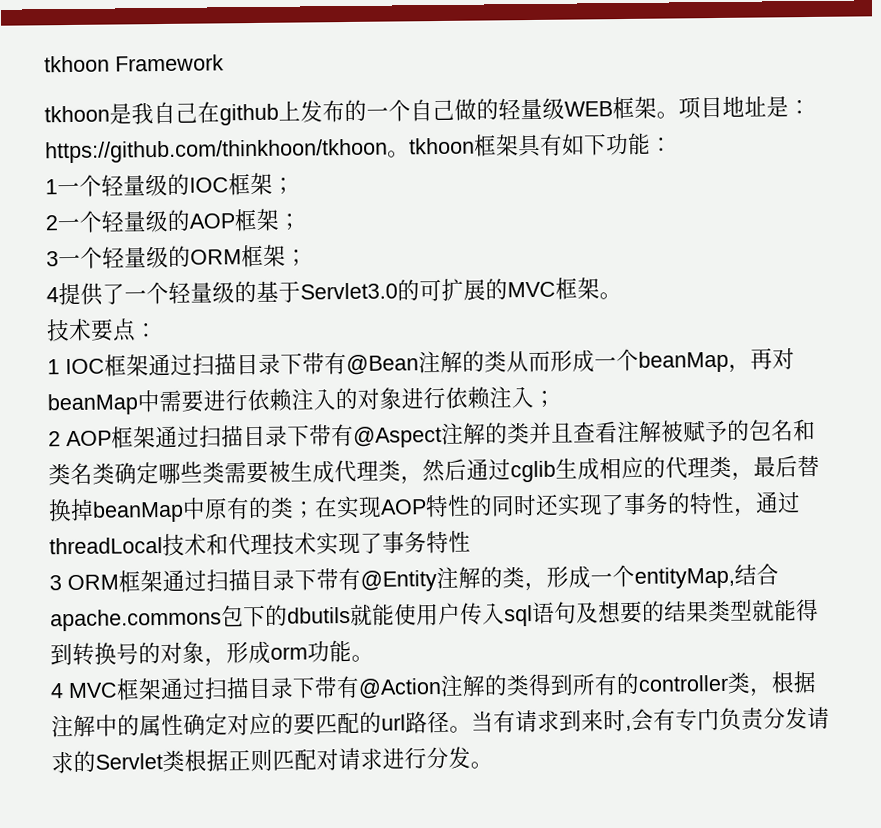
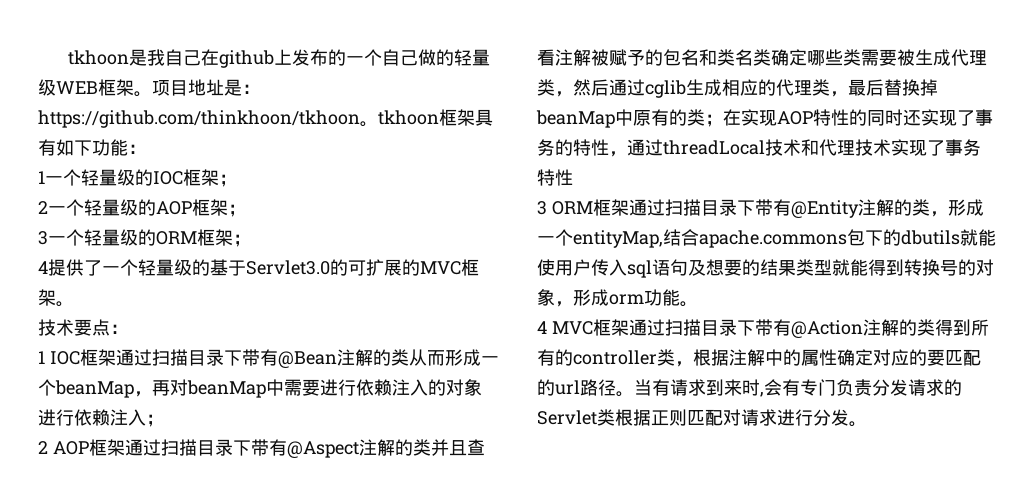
- tkhoon Framework

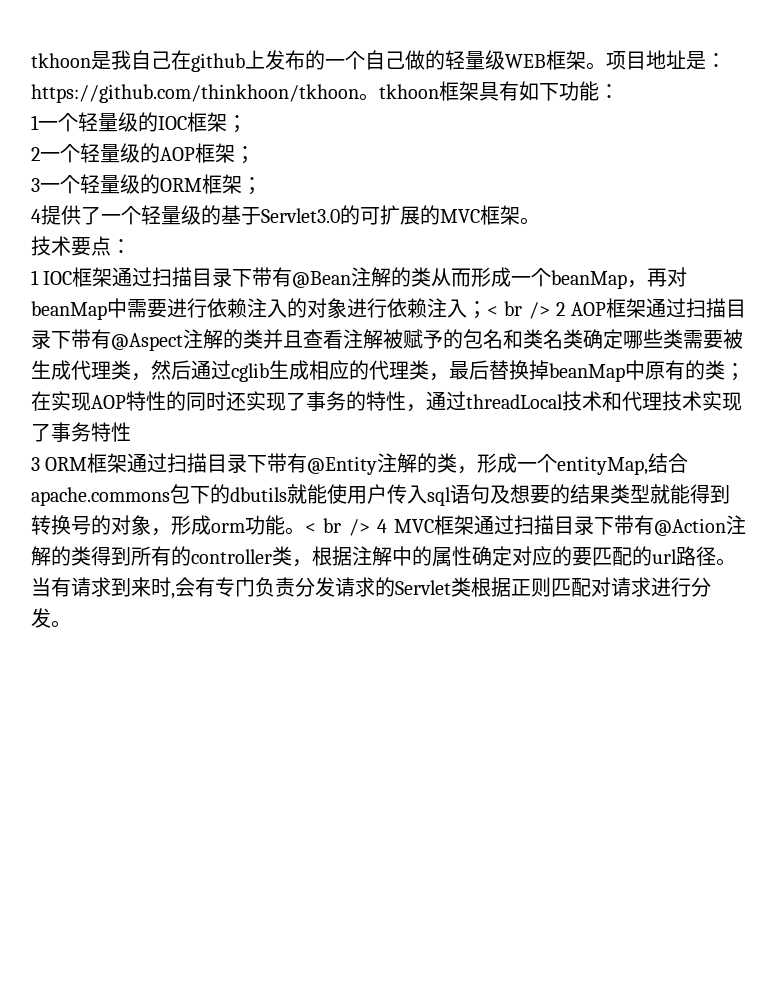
- 1 IOC框架通过扫描目录下带有@Bean注解的类从而形成一个beanMap，再对beanMap中需要进行依赖注入的对象进行依赖注入；
- 2 AOP框架通过扫描目录下带有@Aspect注解的类并且查看注解被赋予的包名和类名类确定哪些类需要被生成代理类，然后通过cglib生成相应的代理类，最后替换掉beanMap中原有的类；
+ 1 IOC框架通过扫描目录下带有@Bean注解的类从而形成一个beanMap，再对beanMap中需要进行依赖注入的对象进行依赖注入；< br /> 2 AOP框架通过扫描目录下带有@Aspect注解的类并且查看注解被赋予的包名和类名类确定哪些类需要被生成代理类，然后通过cglib生成相应的代理类，最后替换掉beanMap中原有的类；
- 3 ORM框架通过扫描目录下带有@Entity注解的类，形成一个entityMap,结合apache.commons包下的dbutils就能使用户传入sql语句及想要的结果类型就能得到转换号的对象，形成orm功能。
- 4 MVC框架通过扫描目录下带有@Action注解的类得到所有的controller类，根据注解中的属性确定对应的要匹配的url路径。
+ 3 ORM框架通过扫描目录下带有@Entity注解的类，形成一个entityMap,结合apache.commons包下的dbutils就能使用户传入sql语句及想要的结果类型就能得到转换号的对象，形成orm功能。< br /> 4 MVC框架通过扫描目录下带有@Action注解的类得到所有的controller类，根据注解中的属性确定对应的要匹配的url路径。

